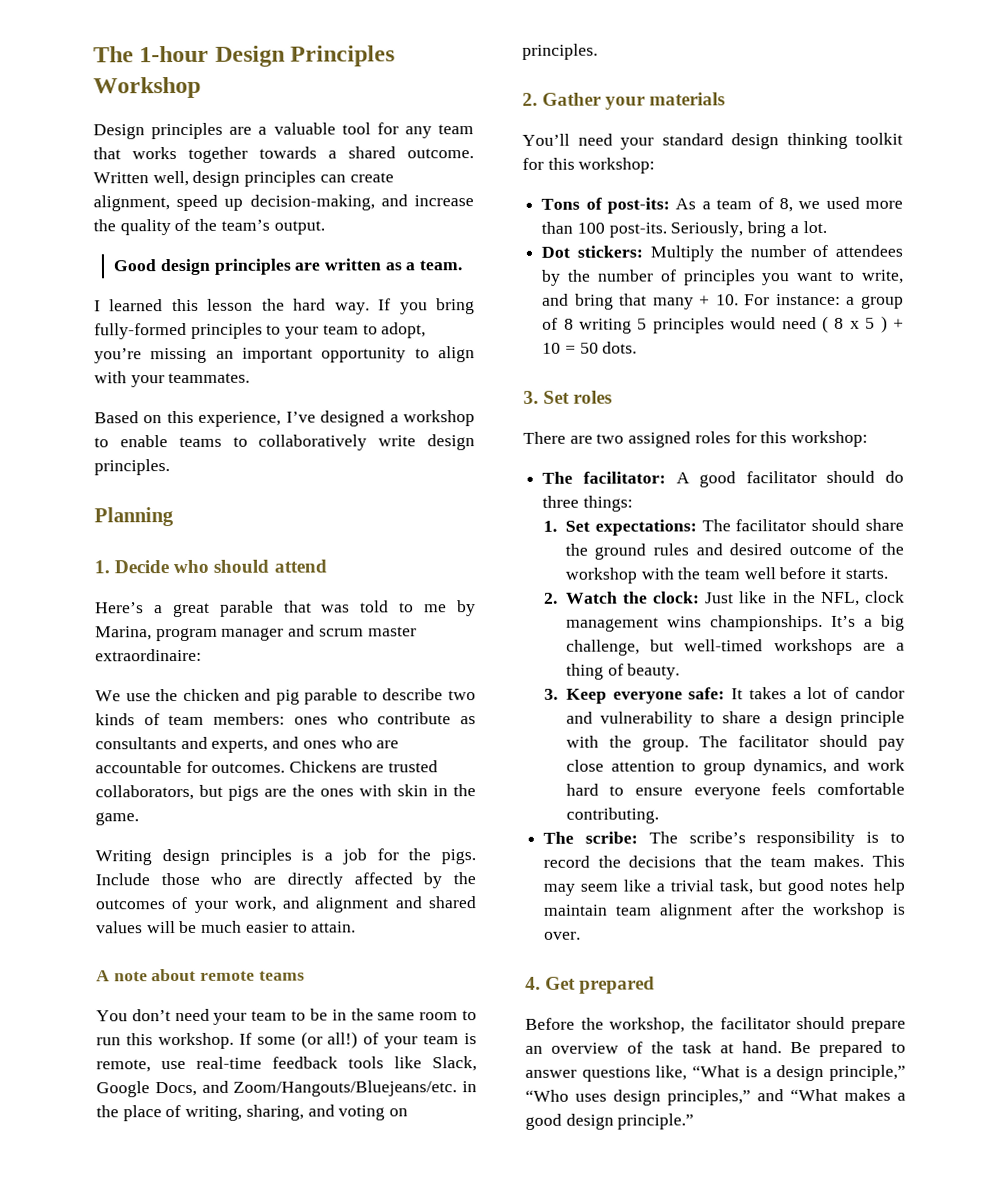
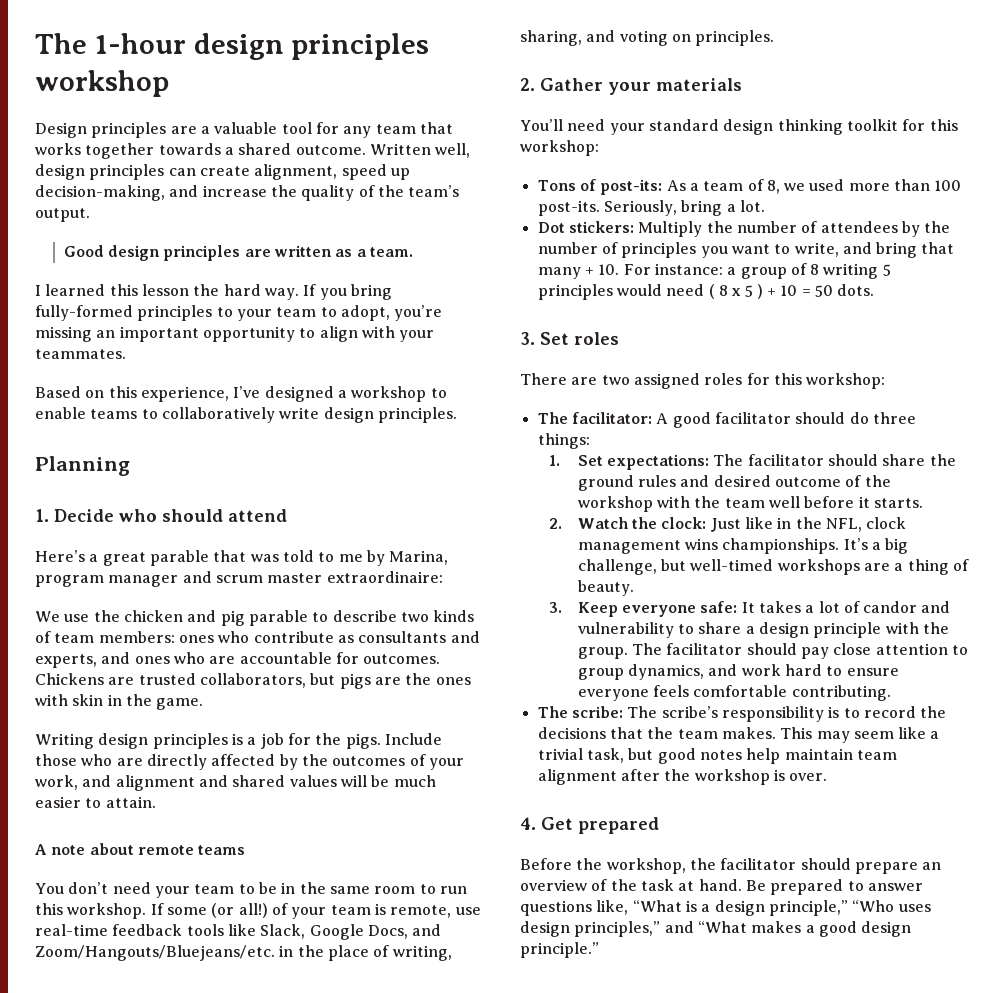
- The 1-hour Design Principles Workshop
+ The 1-hour design principles workshop

